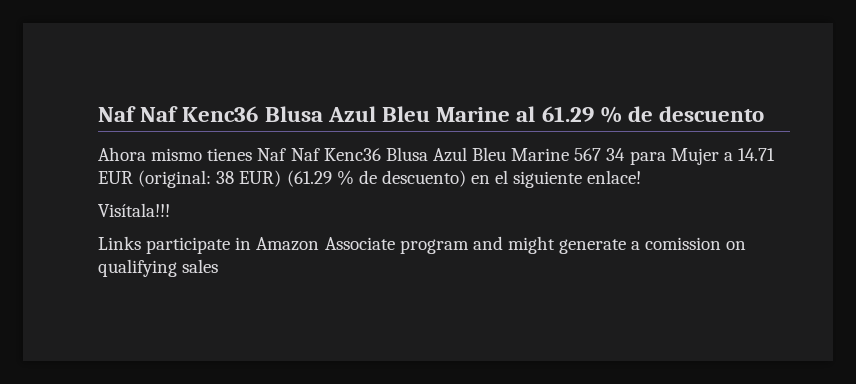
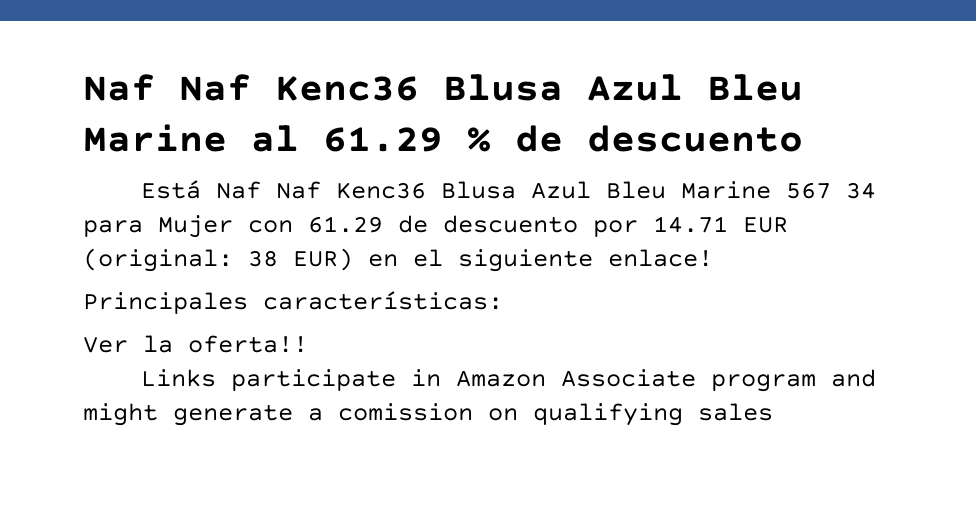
- Ahora mismo tienes Naf Naf Kenc36 Blusa Azul Bleu Marine 567 34 para Mujer a 14.71 EUR (original: 38 EUR) (61.29 % de descuento) en el siguiente enlace!
+ Está Naf Naf Kenc36 Blusa Azul Bleu Marine 567 34 para Mujer con 61.29 de descuento por 14.71 EUR (original: 38 EUR) en el siguiente enlace!
- Visítala!!!
+ Principales características:
+ Ver la oferta!!

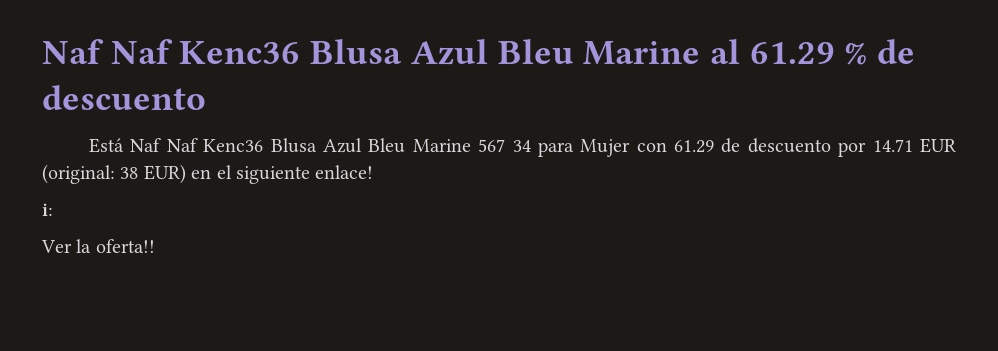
- Principales características:
+ ℹ:
- Links participate in Amazon Associate program and might generate a comission on qualifying sales

